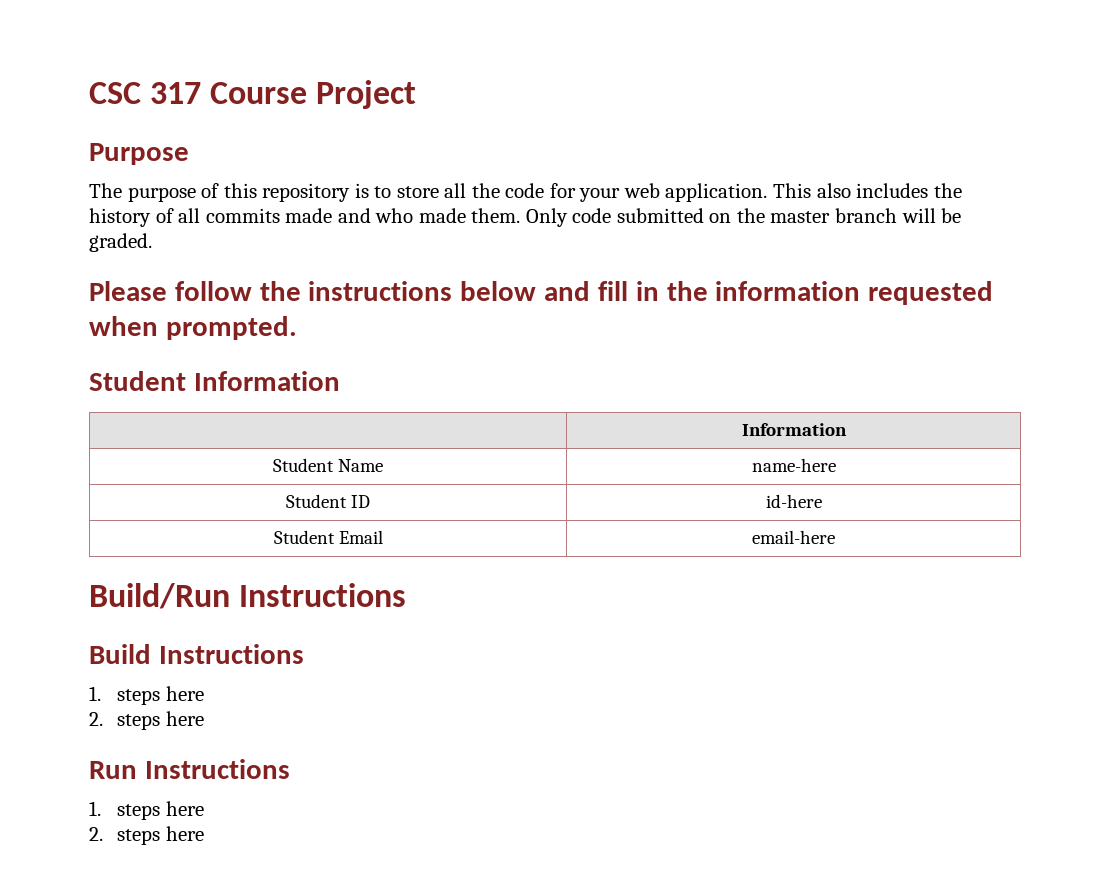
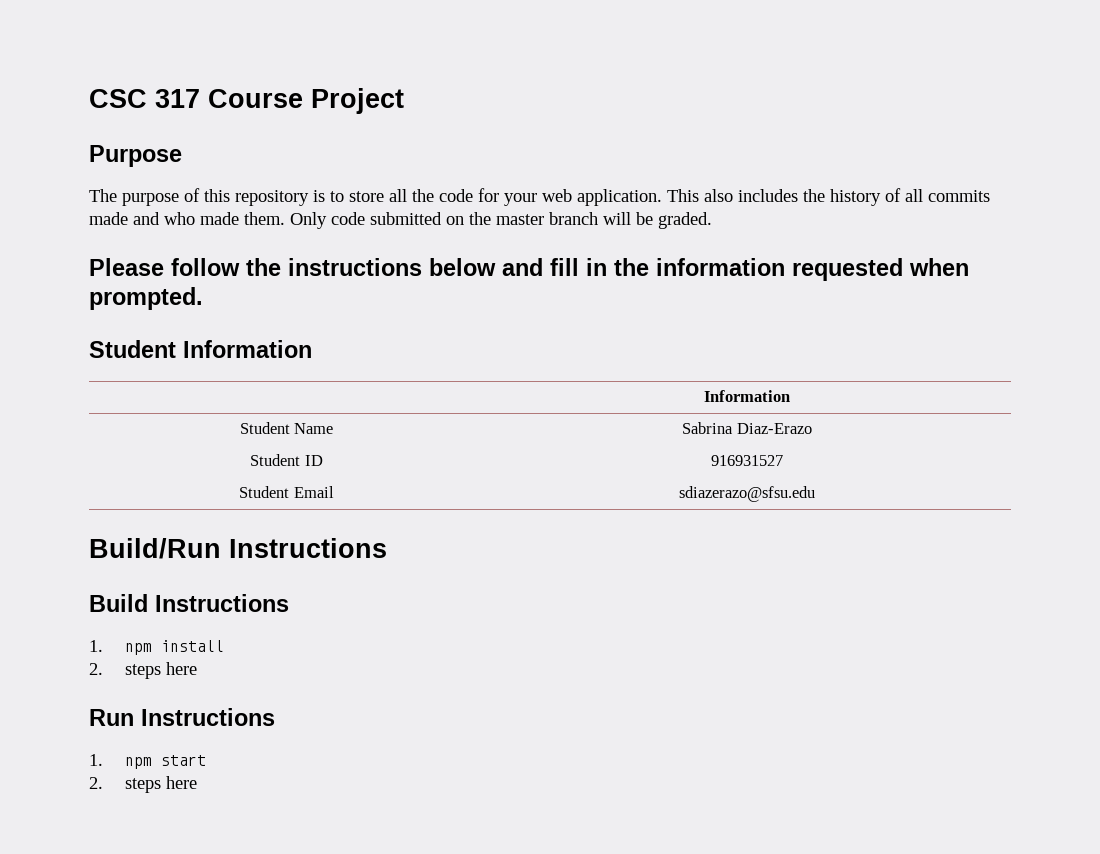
- Student Name | name-here
+ Student Name | Sabrina Diaz-Erazo
- Student ID | id-here
+ Student ID | 916931527
- Student Email | email-here
+ Student Email | sdiazerazo@sfsu.edu
  Build Instructions
- 1. steps here
+ 1. npm install
  Run Instructions
- 1. steps here
+ 1. npm start

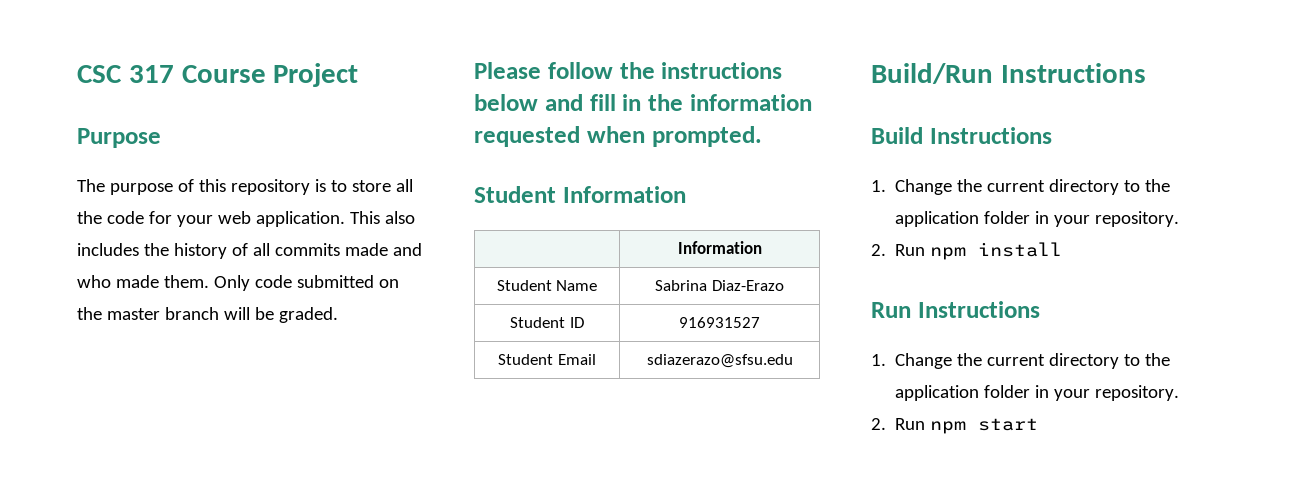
  Build Instructions
- 1. npm install
- 2. steps here
+ 1. Change the current directory to the application folder in your repository.
+ 2. Run npm install
  Run Instructions
- 1. npm start
- 2. steps here
+ 1. Change the current directory to the application folder in your repository.
+ 2. Run npm start

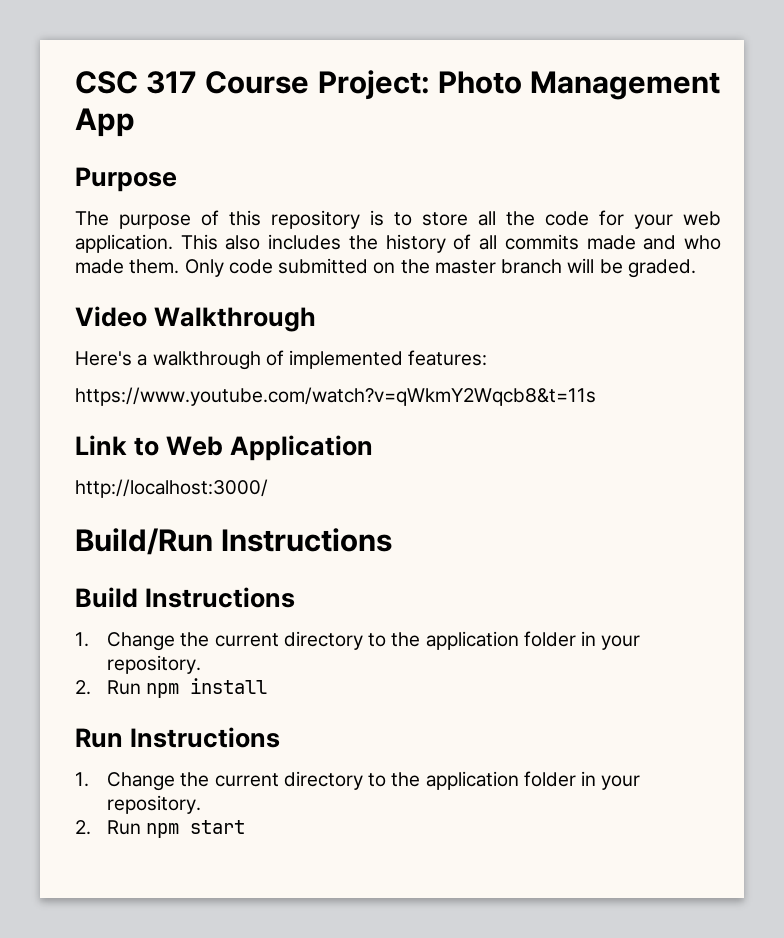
- CSC 317 Course Project
+ CSC 317 Course Project: Photo Management App
- Please follow the instructions below and fill in the information requested when prompted.
- Student Information
- | Information
- Student Name | Sabrina Diaz-Erazo
- Student ID | 916931527
- Student Email | sdiazerazo@sfsu.edu
+ Video Walkthrough
+ Here's a walkthrough of implemented features:
+ https://www.youtube.com/watch?v=qWkmY2Wqcb8&t=11s
+ Link to Web Application
+ http://localhost:3000/

